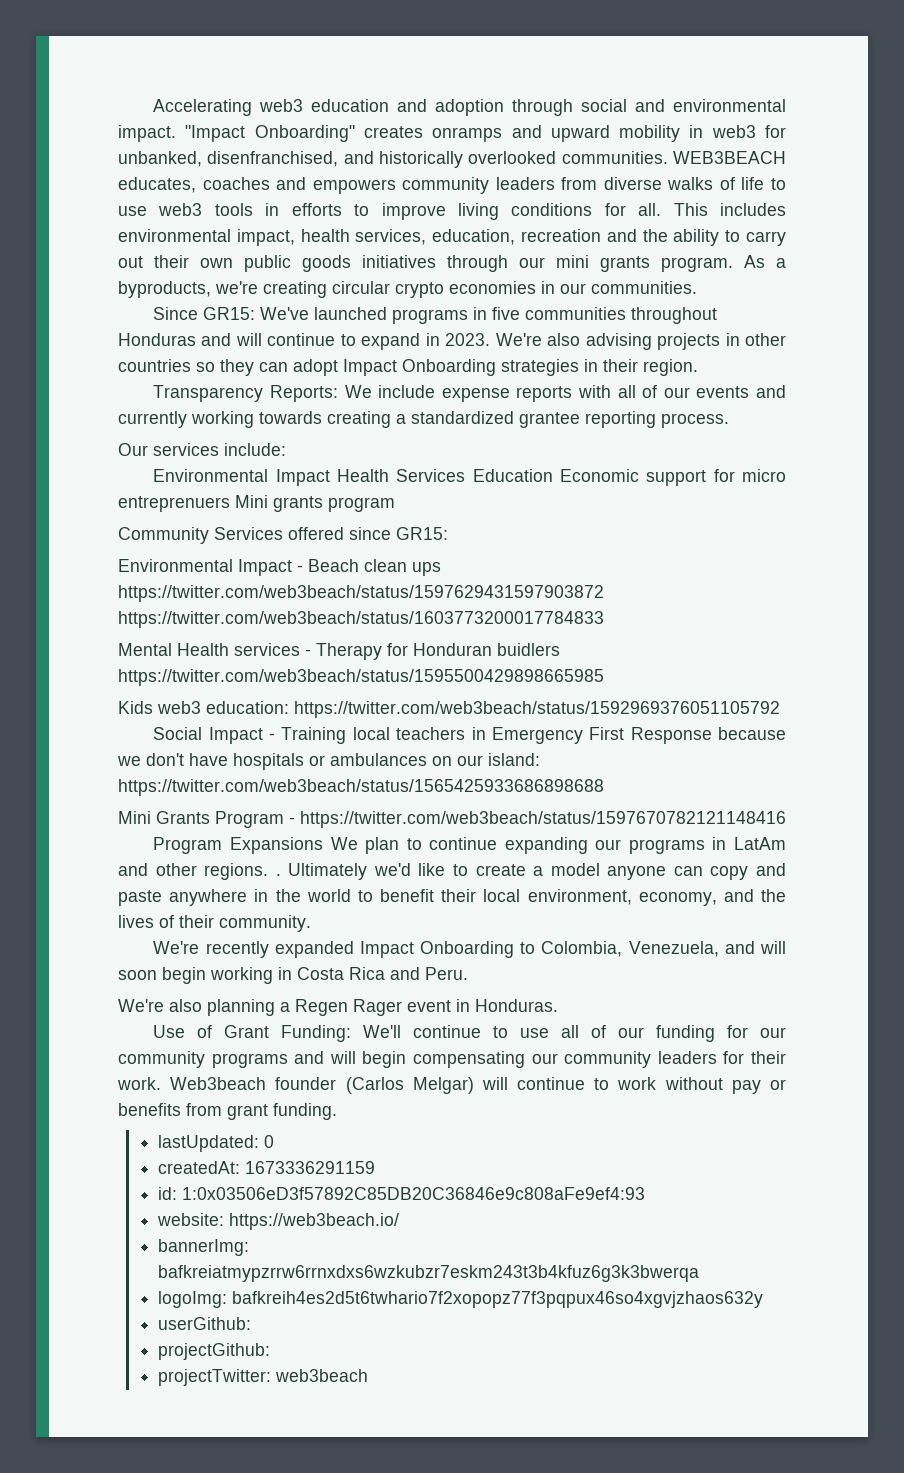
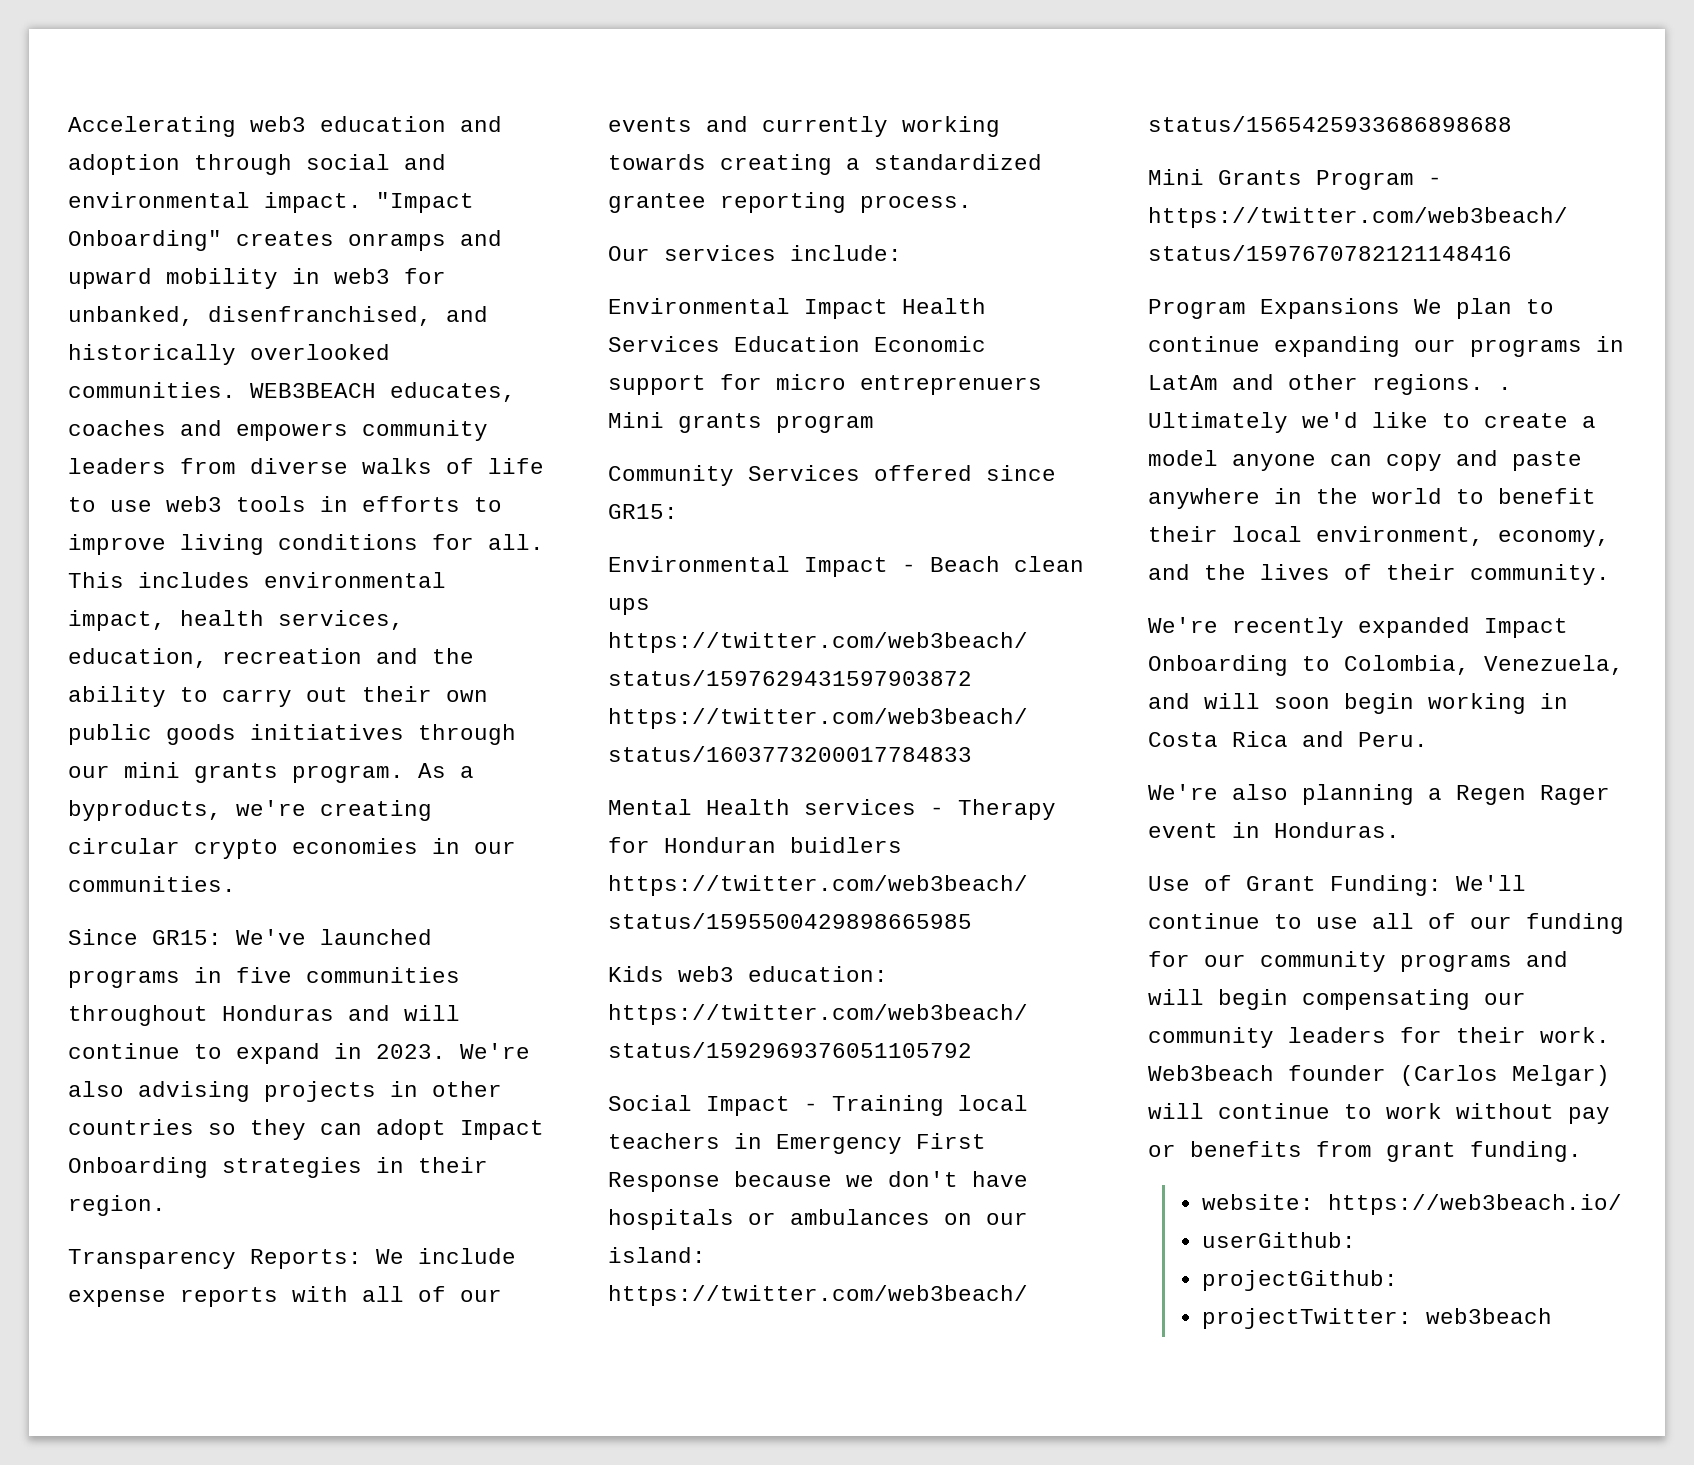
- lastUpdated: 0
- createdAt: 1673336291159
- id: 1:0x03506eD3f57892C85DB20C36846e9c808aFe9ef4:93
  website: https://web3beach.io/
- bannerImg: bafkreiatmypzrrw6rrnxdxs6wzkubzr7eskm243t3b4kfuz6g3k3bwerqa
- logoImg: bafkreih4es2d5t6twhario7f2xopopz77f3pqpux46so4xgvjzhaos632y

